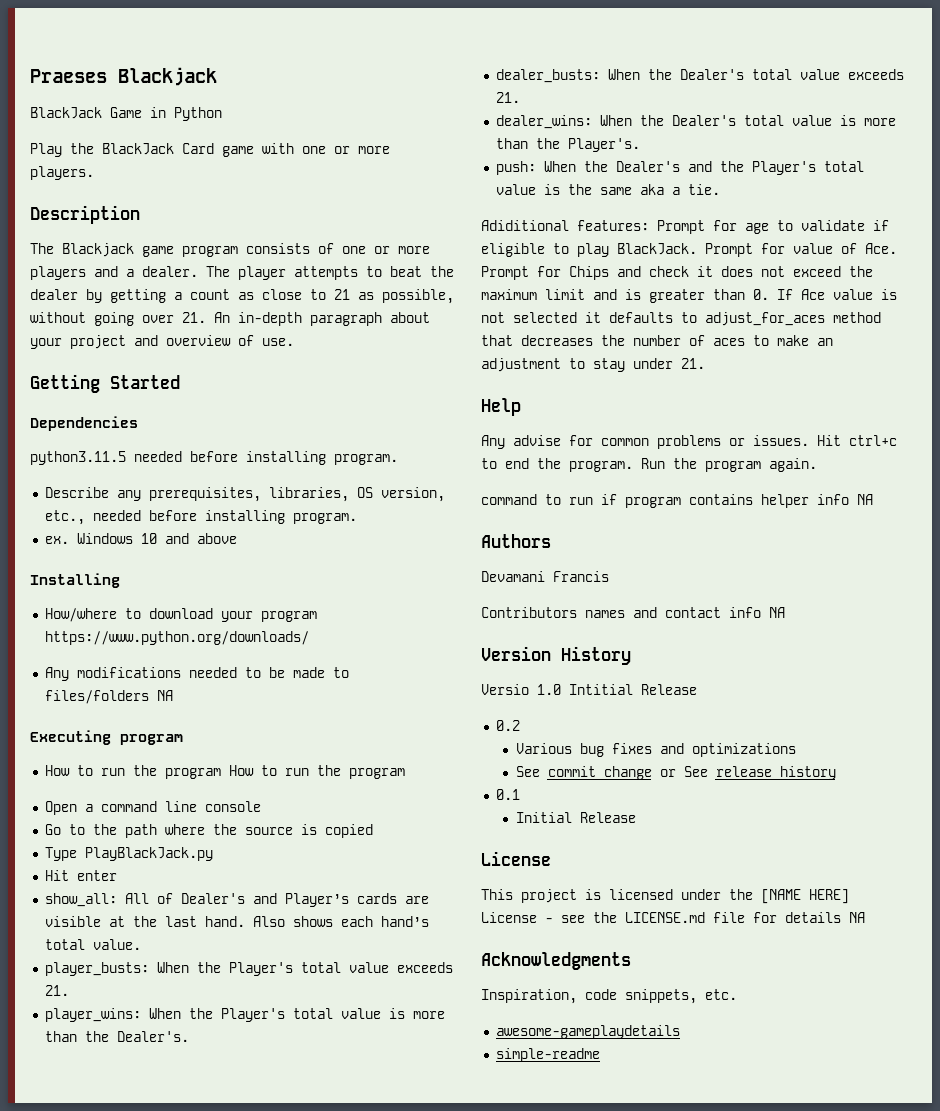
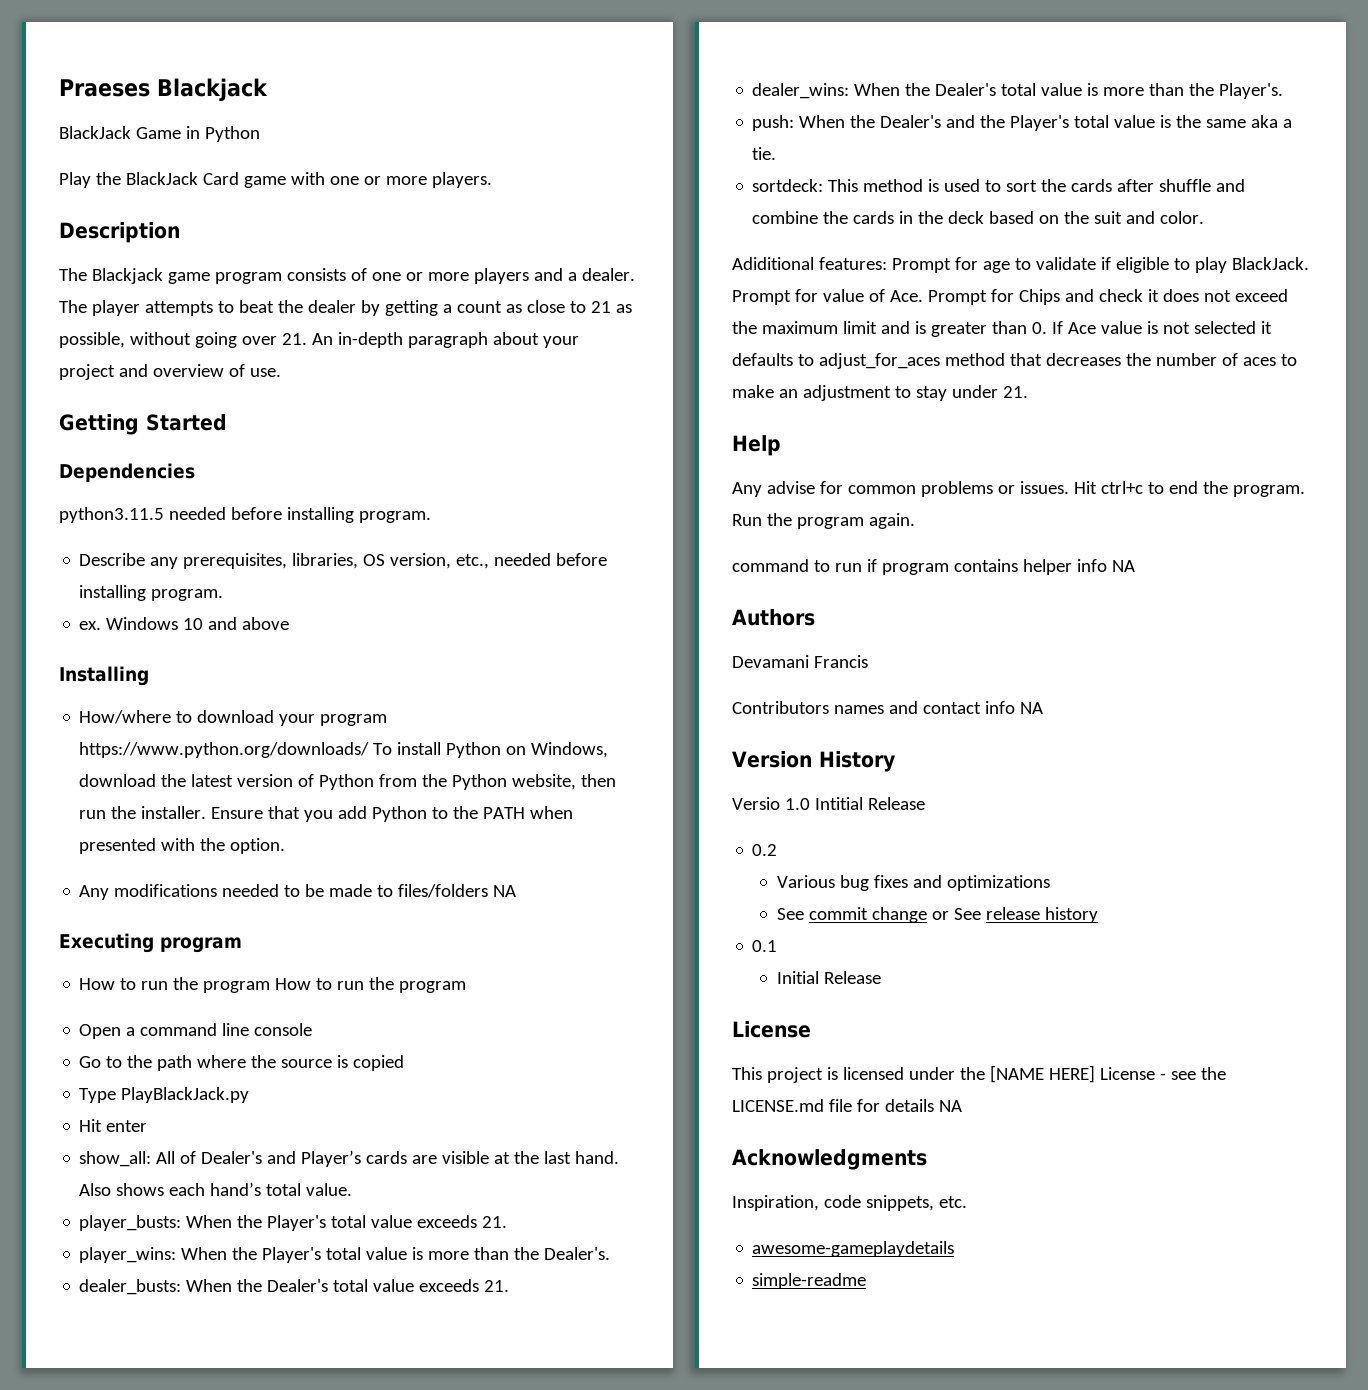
- How/where to download your program https://www.python.org/downloads/
+ How/where to download your program https://www.python.org/downloads/ To install Python on Windows, download the latest version of Python from the Python website, then run the installer. Ensure that you add Python to the PATH when presented with the option.
+ sortdeck: This method is used to sort the cards after shuffle and combine the cards in the deck based on the suit and color.

